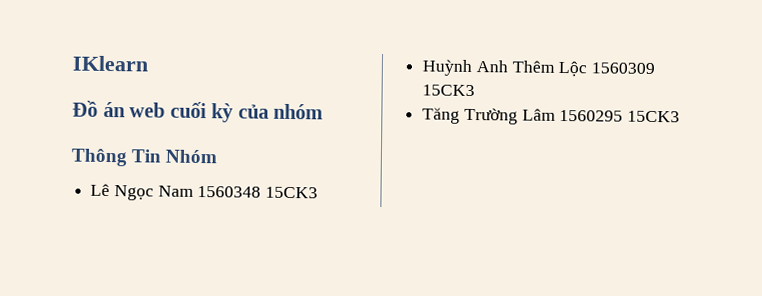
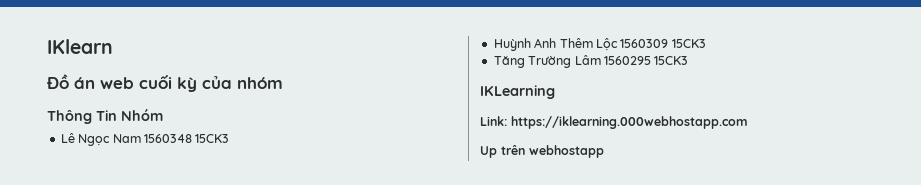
+ IKLearning
+ Link: https://iklearning.000webhostapp.com
+ Up trên webhostapp

